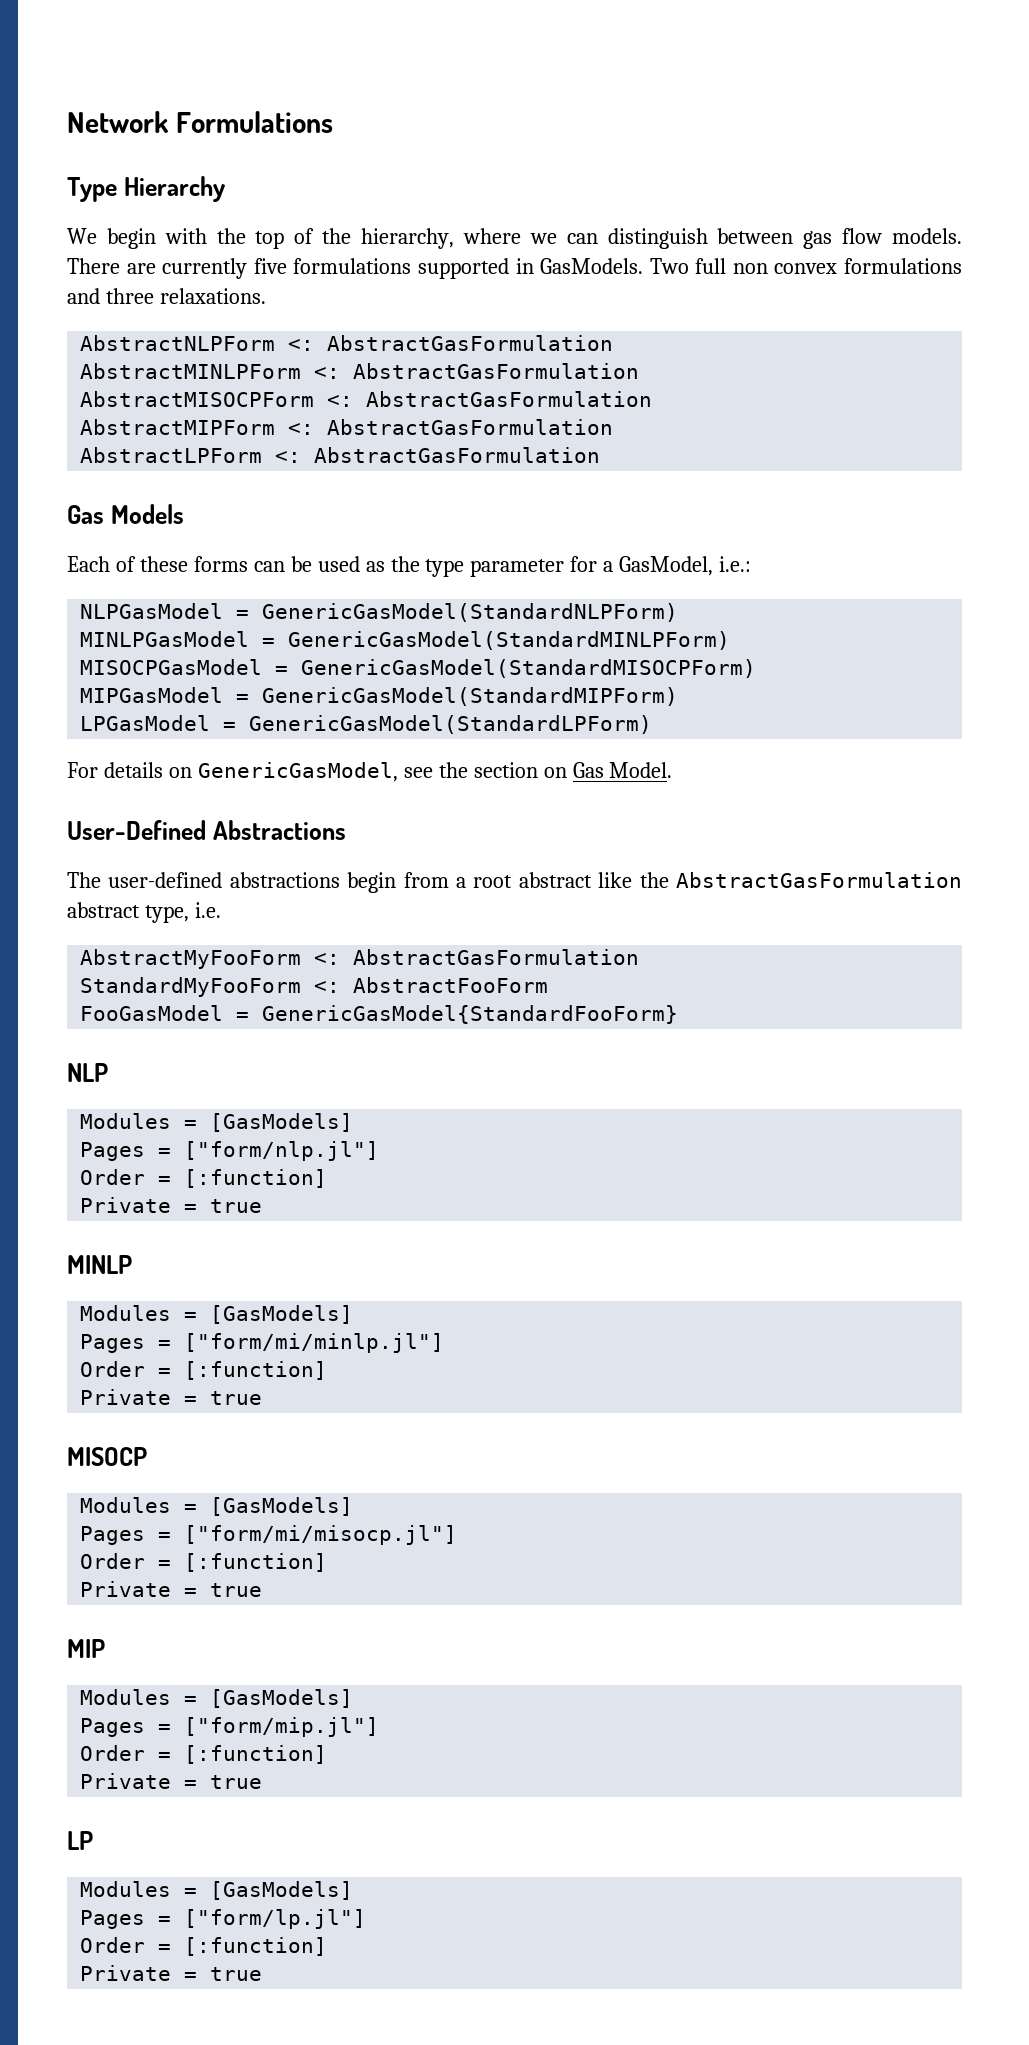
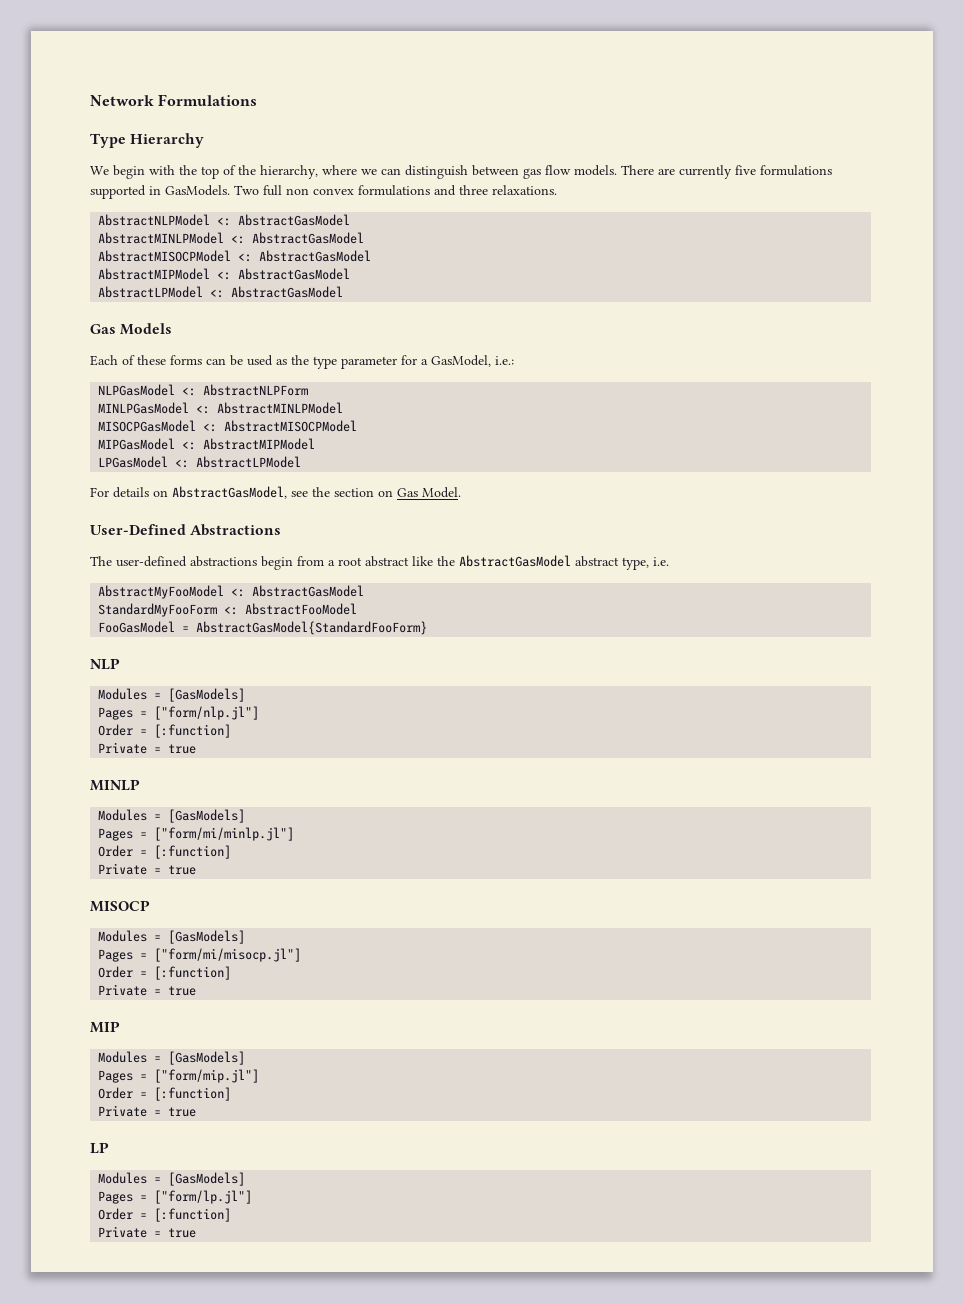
- AbstractNLPForm <: AbstractGasFormulation
- AbstractMINLPForm <: AbstractGasFormulation
- AbstractMISOCPForm <: AbstractGasFormulation
- AbstractMIPForm <: AbstractGasFormulation
- AbstractLPForm <: AbstractGasFormulation
+ AbstractNLPModel <: AbstractGasModel
+ AbstractMINLPModel <: AbstractGasModel
+ AbstractMISOCPModel <: AbstractGasModel
+ AbstractMIPModel <: AbstractGasModel
+ AbstractLPModel <: AbstractGasModel
- NLPGasModel = GenericGasModel(StandardNLPForm)
+ NLPGasModel <: AbstractNLPForm
- MINLPGasModel = GenericGasModel(StandardMINLPForm)
+ MINLPGasModel <: AbstractMINLPModel
- MISOCPGasModel = GenericGasModel(StandardMISOCPForm)
+ MISOCPGasModel <: AbstractMISOCPModel
- MIPGasModel = GenericGasModel(StandardMIPForm)
+ MIPGasModel <: AbstractMIPModel
- LPGasModel = GenericGasModel(StandardLPForm)
+ LPGasModel <: AbstractLPModel
- For details on GenericGasModel, see the section on Gas Model.
+ For details on AbstractGasModel, see the section on Gas Model.
- The user-defined abstractions begin from a root abstract like the AbstractGasFormulation abstract type, i.e.
+ The user-defined abstractions begin from a root abstract like the AbstractGasModel abstract type, i.e.
- AbstractMyFooForm <: AbstractGasFormulation
+ AbstractMyFooModel <: AbstractGasModel
- StandardMyFooForm <: AbstractFooForm
+ StandardMyFooForm <: AbstractFooModel
- FooGasModel = GenericGasModel{StandardFooForm}
+ FooGasModel = AbstractGasModel{StandardFooForm}

